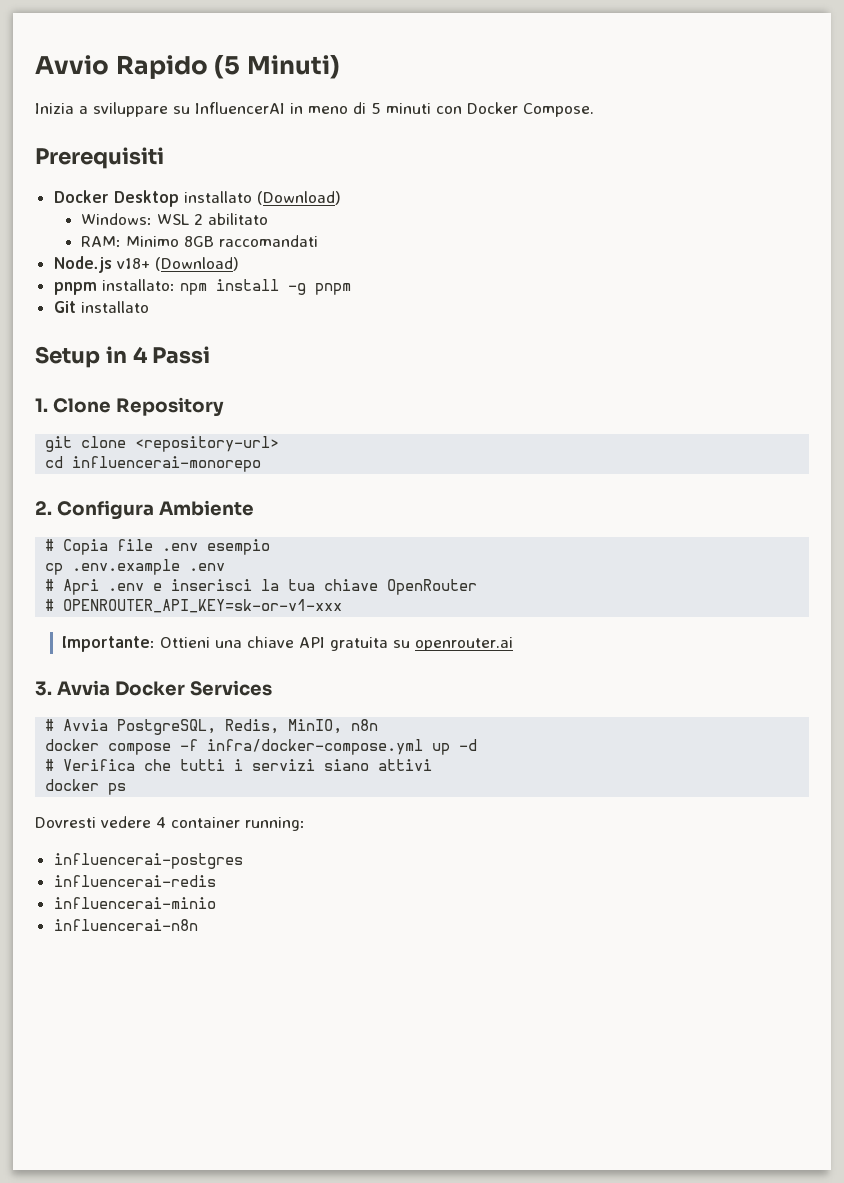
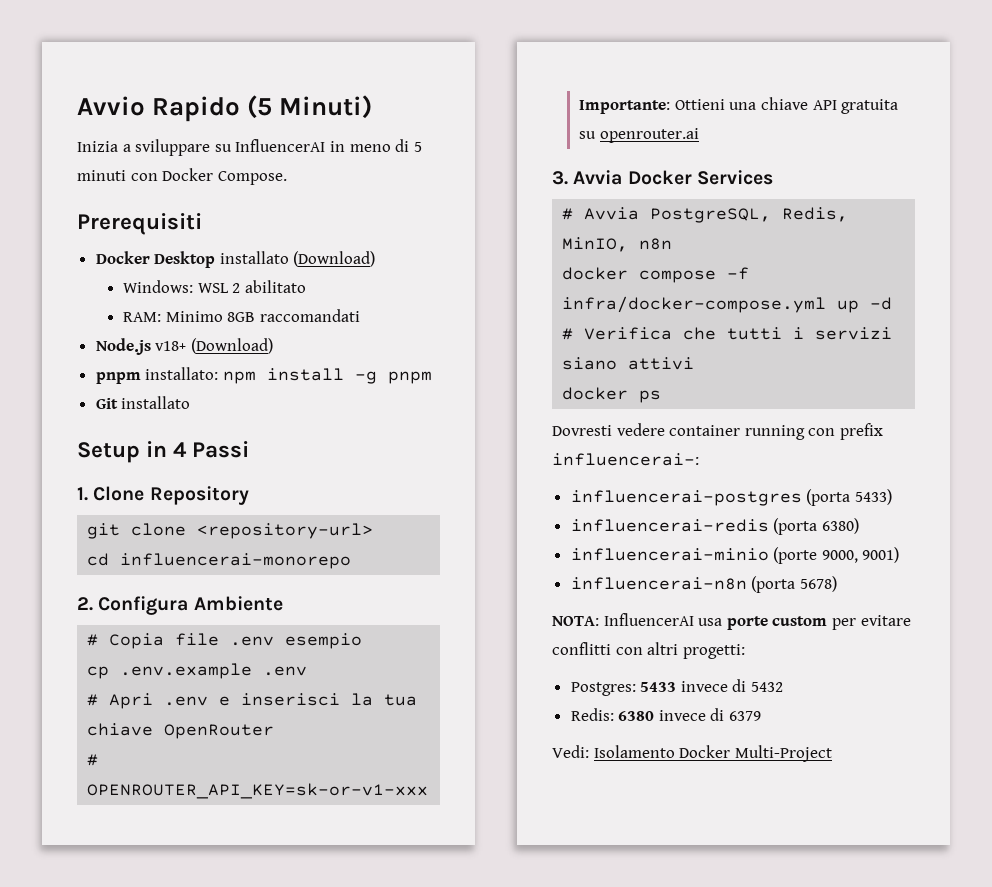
- Dovresti vedere 4 container running:
+ Dovresti vedere container running con prefix influencerai-:
- influencerai-postgres
+ influencerai-postgres (porta 5433)
- influencerai-redis
+ influencerai-redis (porta 6380)
- influencerai-minio
- influencerai-n8n
+ influencerai-minio (porte 9000, 9001)
+ influencerai-n8n (porta 5678)
+ NOTA: InfluencerAI usa porte custom per evitare conflitti con altri progetti:
+ Postgres: 5433 invece di 5432
+ Redis: 6380 invece di 6379
+ Vedi: Isolamento Docker Multi-Project

